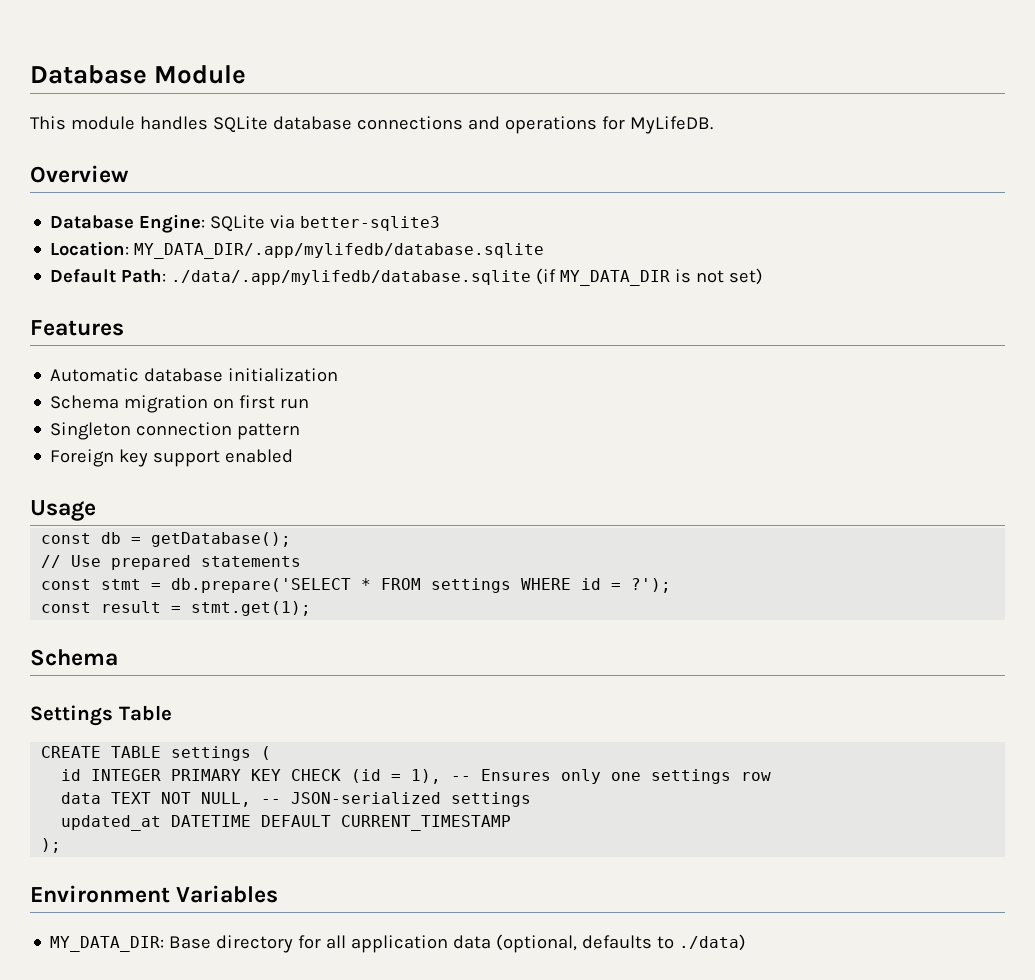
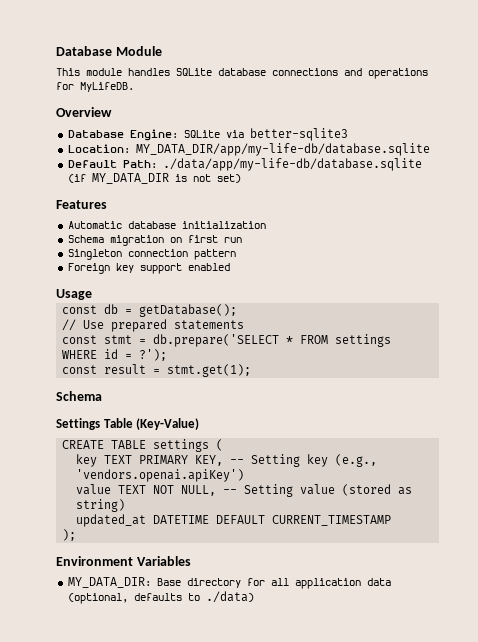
- Location: MY_DATA_DIR/.app/mylifedb/database.sqlite
+ Location: MY_DATA_DIR/app/my-life-db/database.sqlite
- Default Path: ./data/.app/mylifedb/database.sqlite (if MY_DATA_DIR is not set)
+ Default Path: ./data/app/my-life-db/database.sqlite (if MY_DATA_DIR is not set)
- Settings Table
+ Settings Table (Key-Value)
- id INTEGER PRIMARY KEY CHECK (id = 1), -- Ensures only one settings row
- data TEXT NOT NULL, -- JSON-serialized settings
+ key TEXT PRIMARY KEY, -- Setting key (e.g., 'vendors.openai.apiKey')
+ value TEXT NOT NULL, -- Setting value (stored as string)

